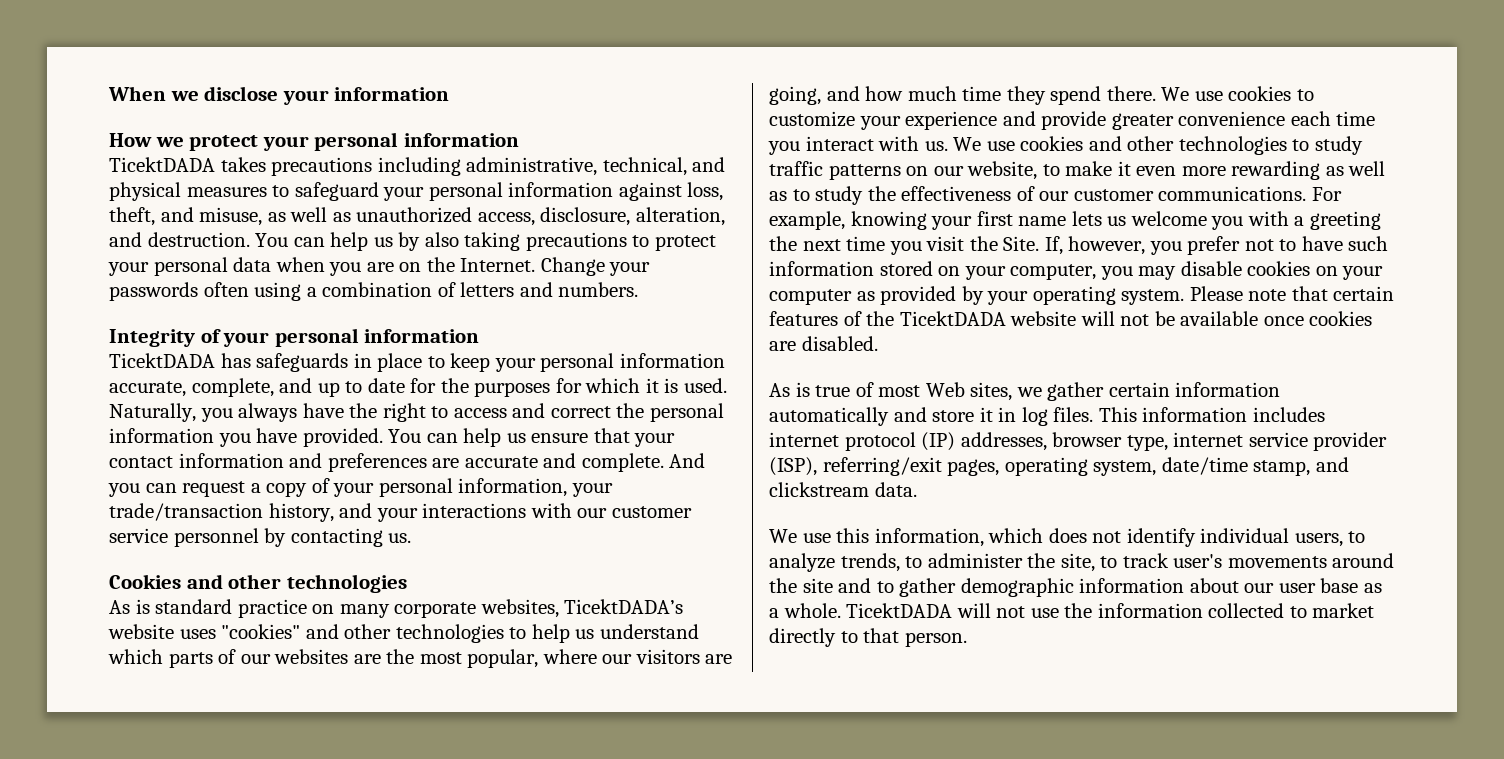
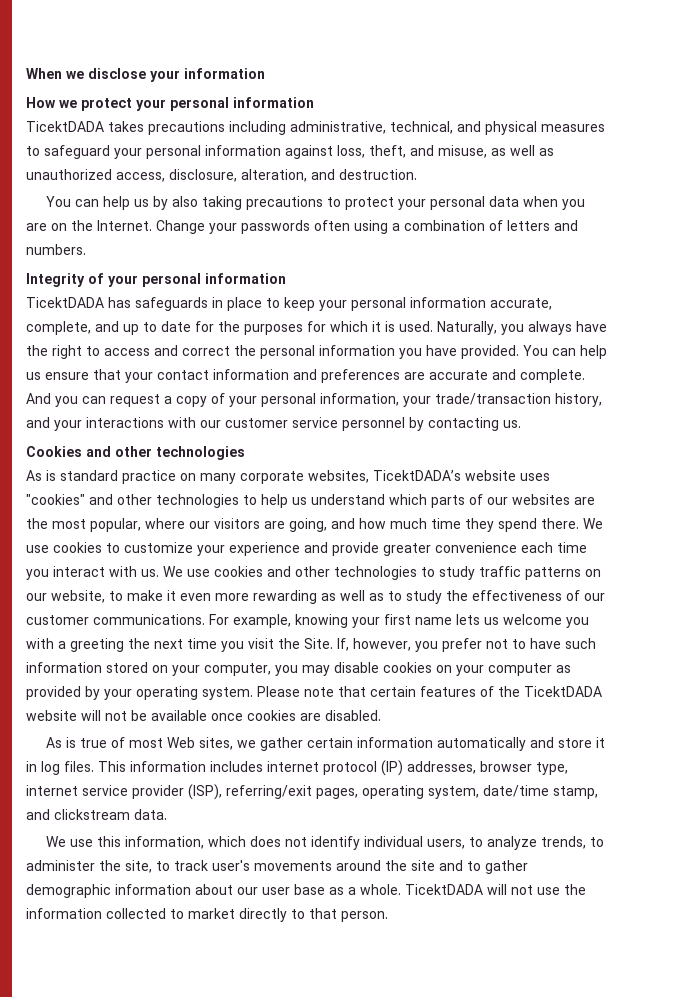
- TicektDADA takes precautions including administrative, technical, and physical measures to safeguard your personal information against loss, theft, and misuse, as well as unauthorized access, disclosure, alteration, and destruction. You can help us by also taking precautions to protect your personal data when you are on the Internet.
+ TicektDADA takes precautions including administrative, technical, and physical measures to safeguard your personal information against loss, theft, and misuse, as well as unauthorized access, disclosure, alteration, and destruction.
+ You can help us by also taking precautions to protect your personal data when you are on the Internet.

